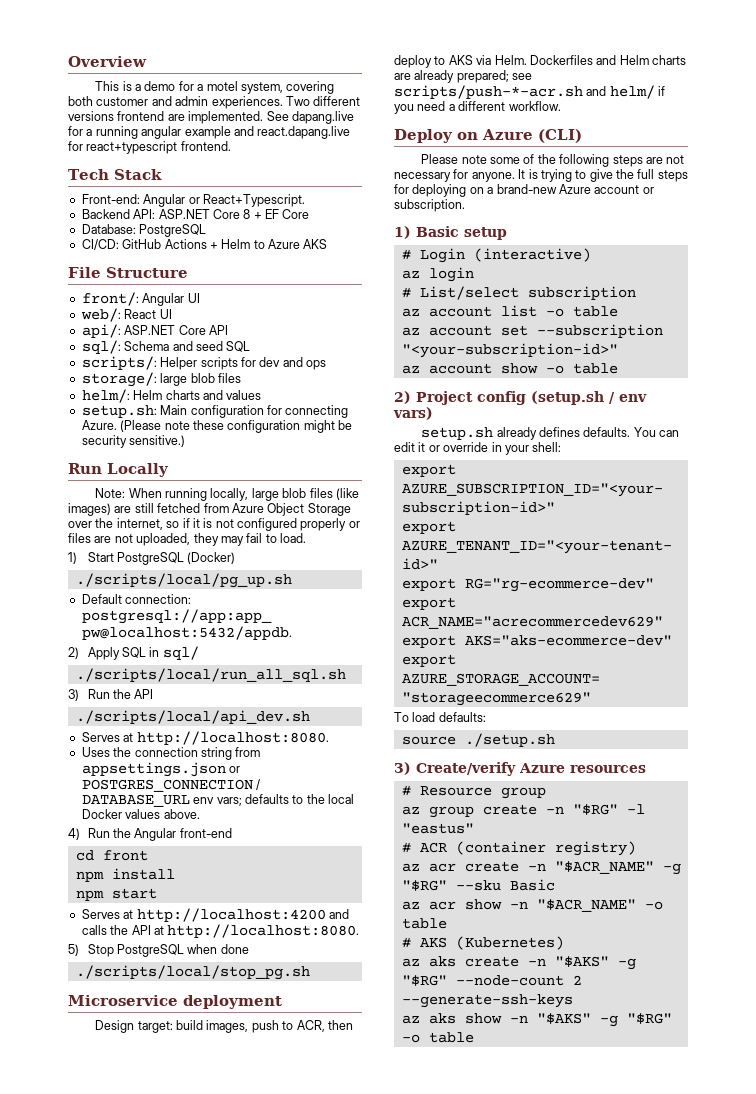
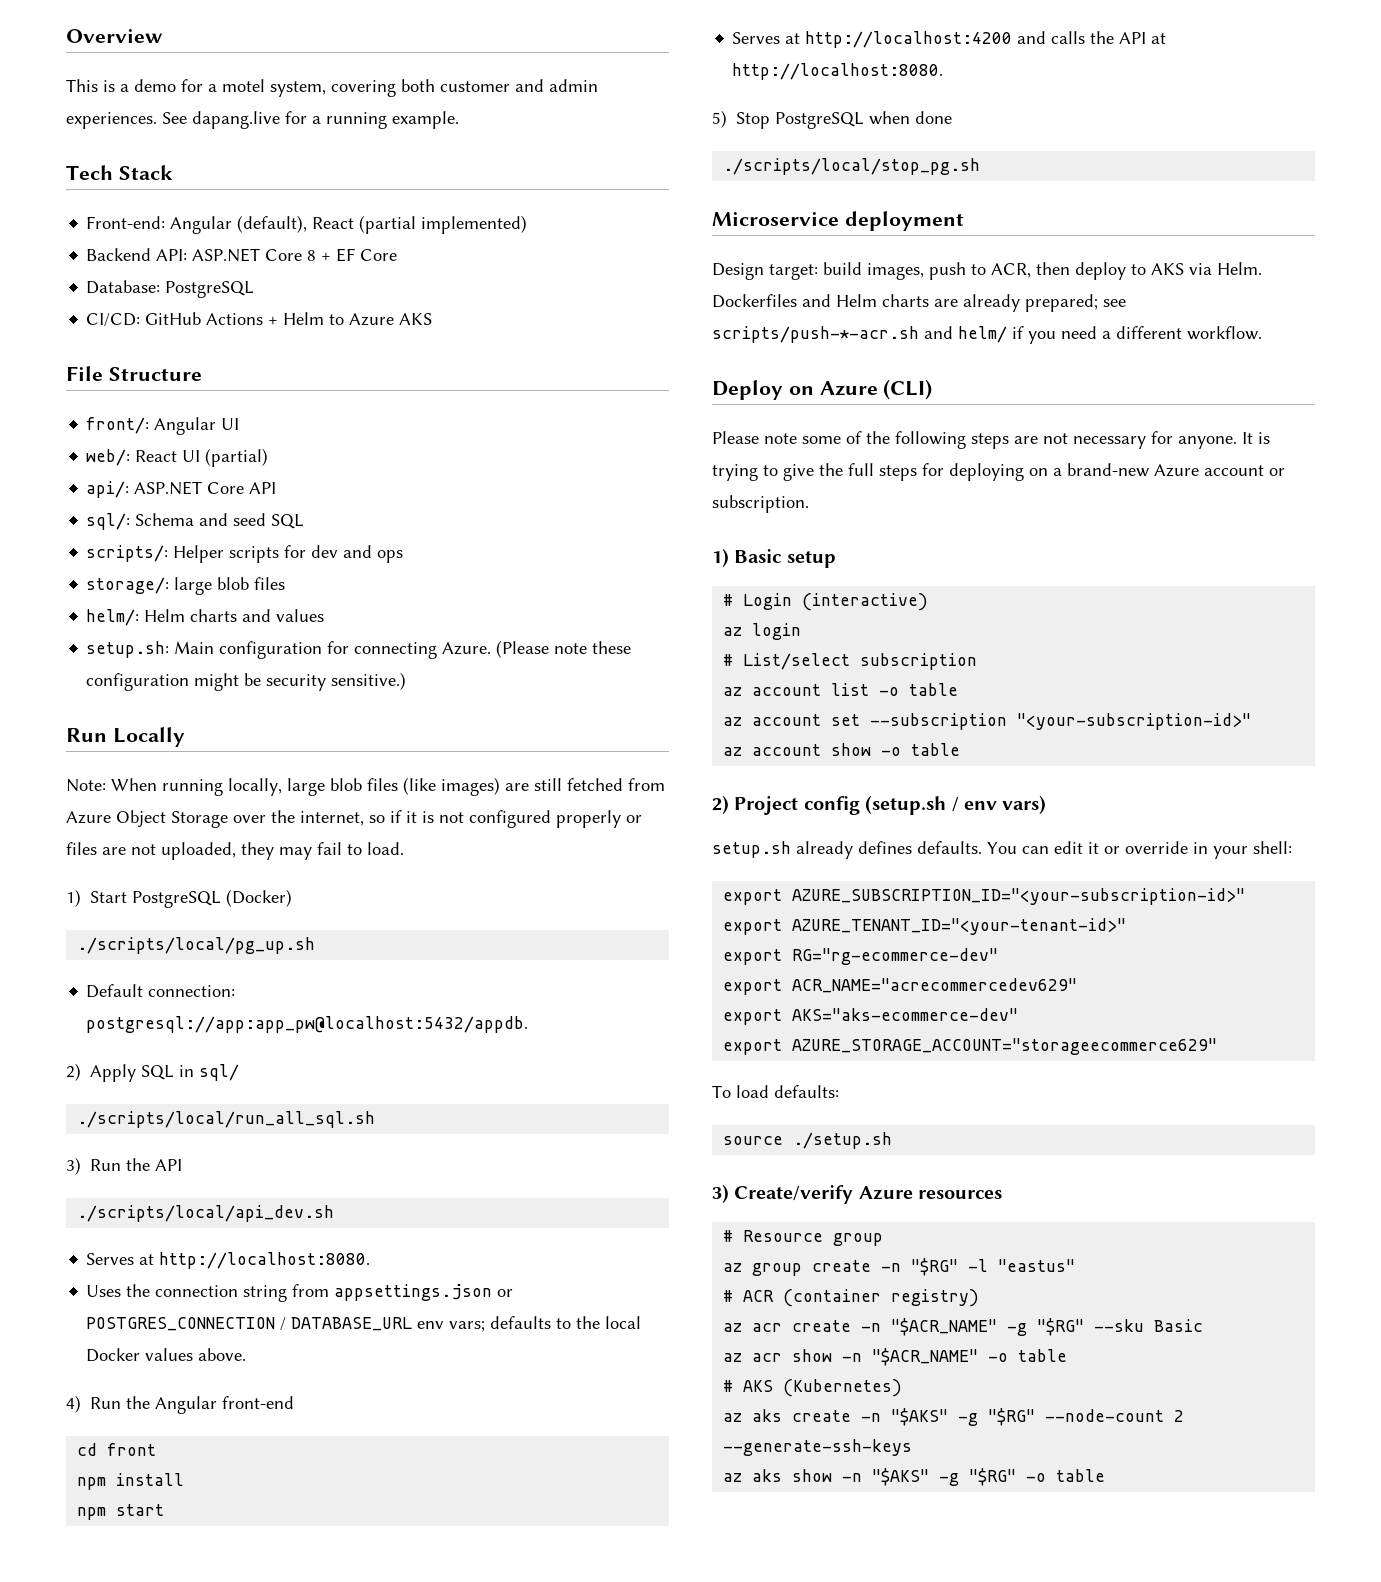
- Two different versions frontend are implemented.
- See dapang.live for a running angular example and react.dapang.live for react+typescript frontend.
+ See dapang.live for a running example.
- Front-end: Angular or React+Typescript.
+ Front-end: Angular (default), React (partial implemented)
- web/: React UI
+ web/: React UI (partial)

